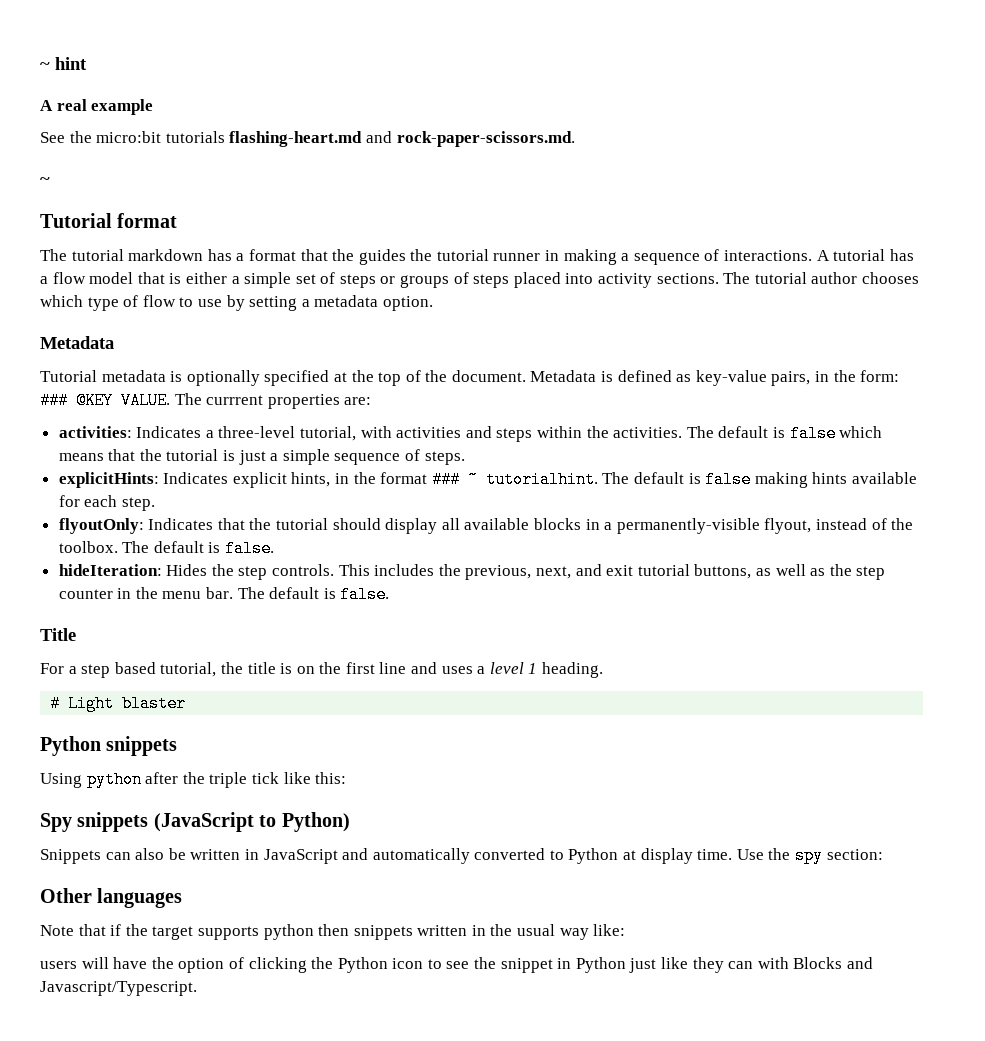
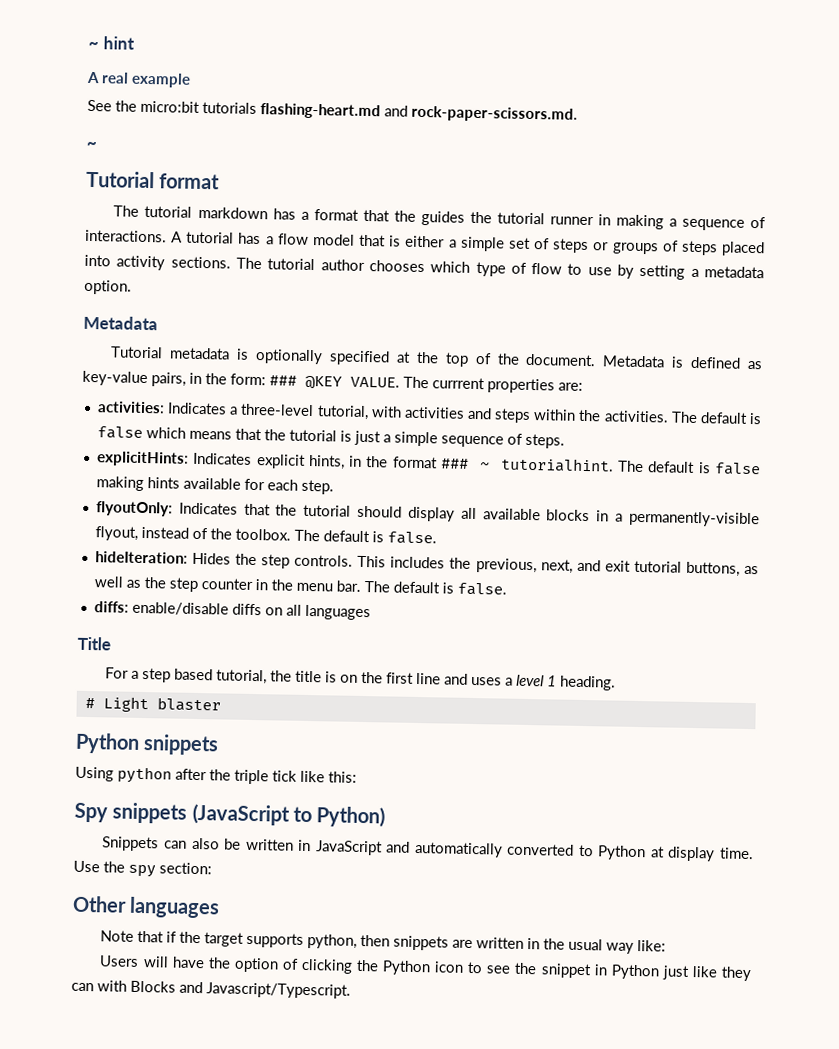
+ diffs: enable/disable diffs on all languages
- Note that if the target supports python then snippets written in the usual way like:
+ Note that if the target supports python, then snippets are written in the usual way like:
- users will have the option of clicking the Python icon to see the snippet in Python just like they can with Blocks and Javascript/Typescript.
+ Users will have the option of clicking the Python icon to see the snippet in Python just like they can with Blocks and Javascript/Typescript.

